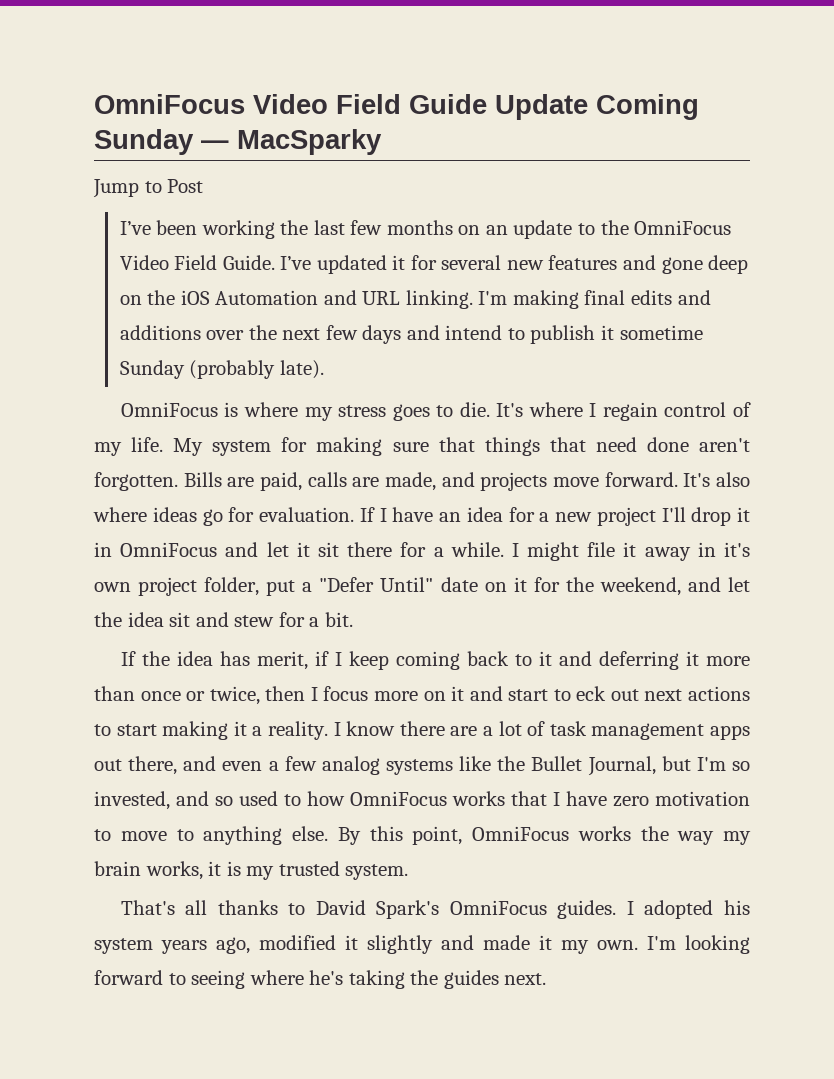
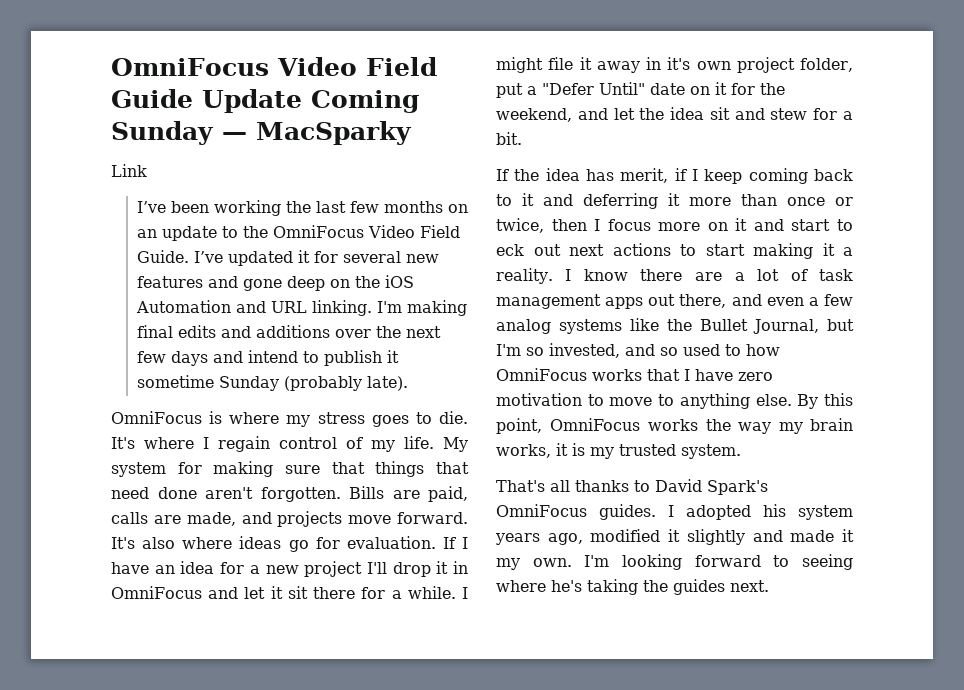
- Jump to Post
+ Link

